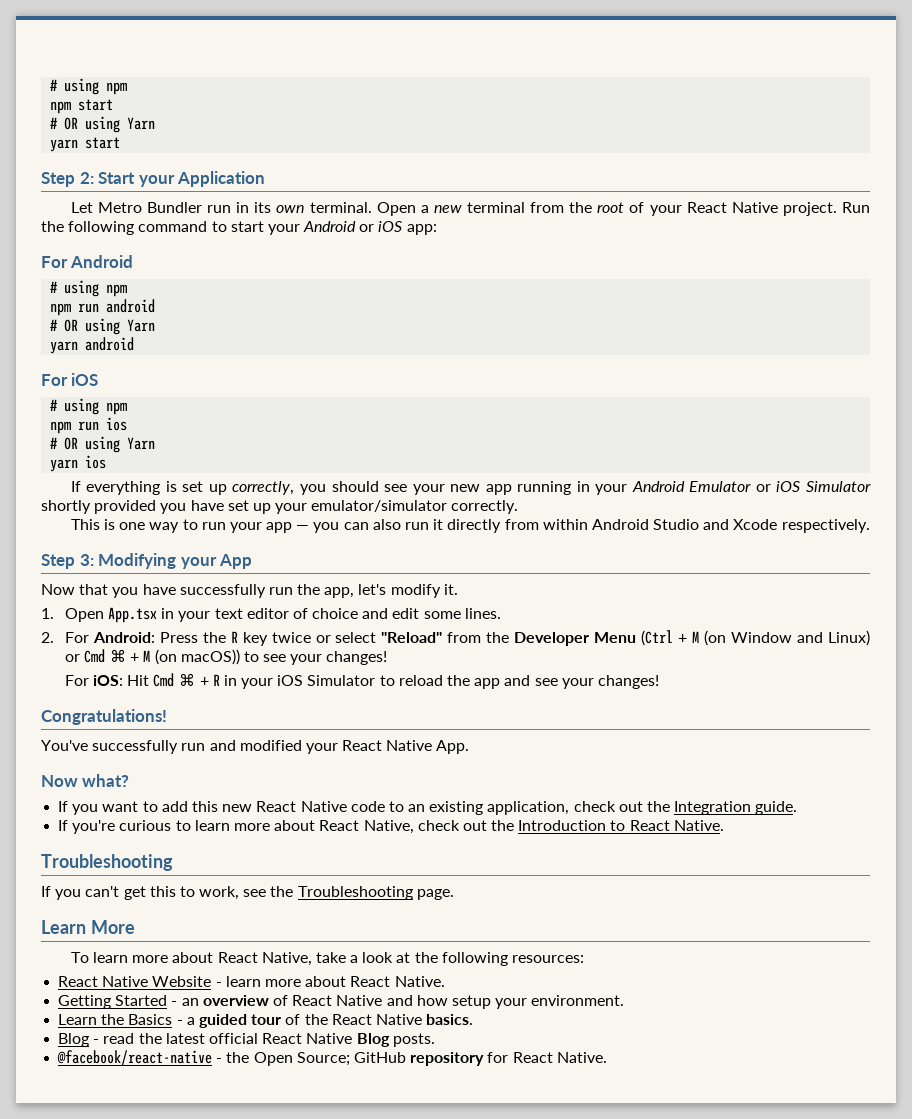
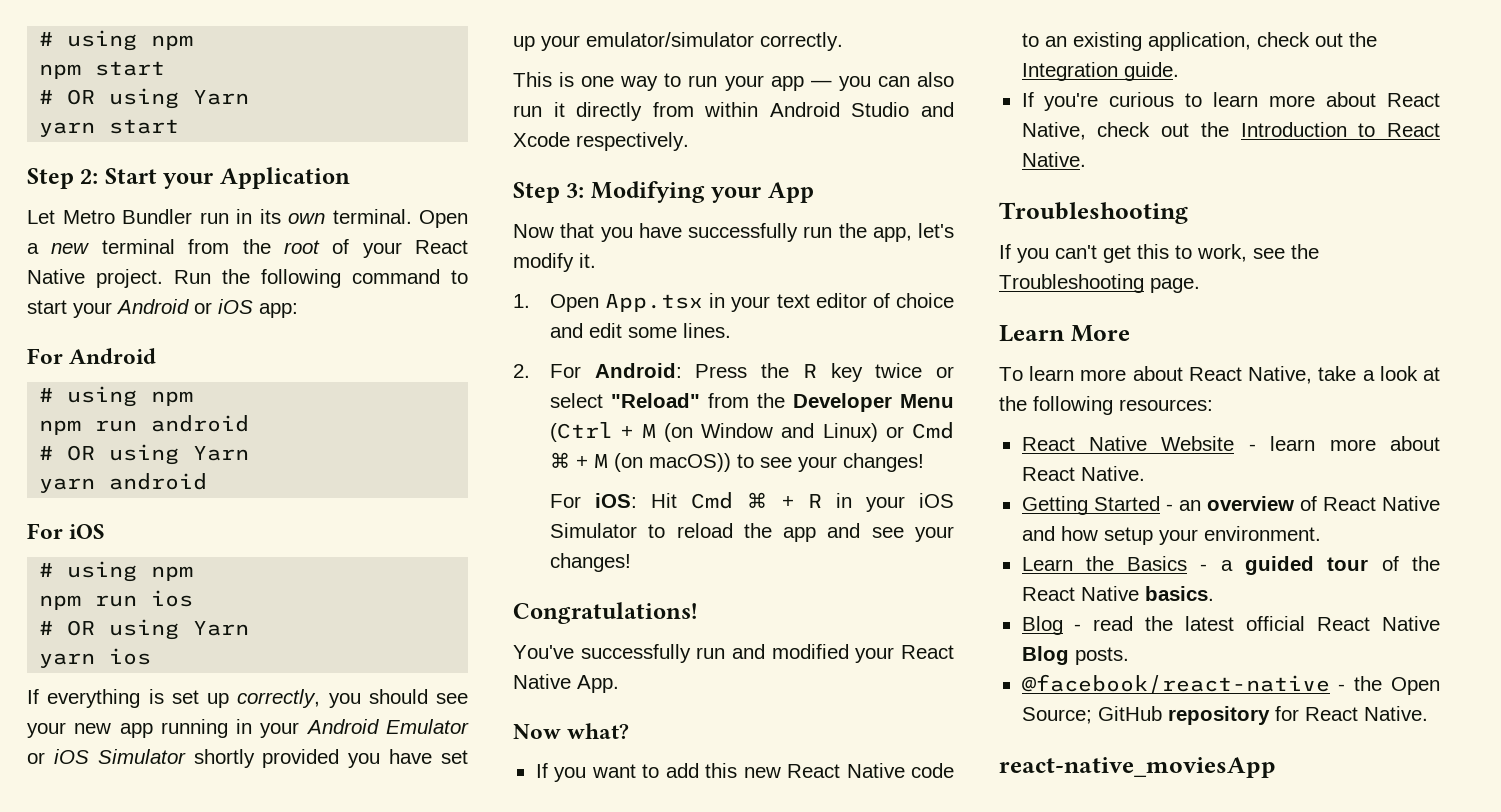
+ react-native_moviesApp

